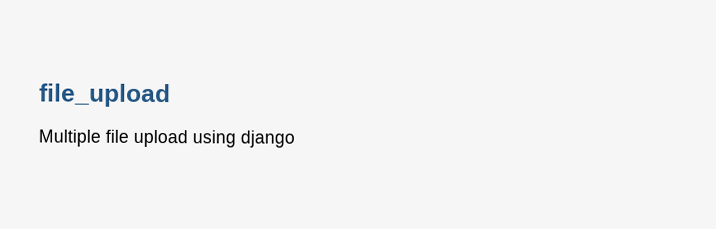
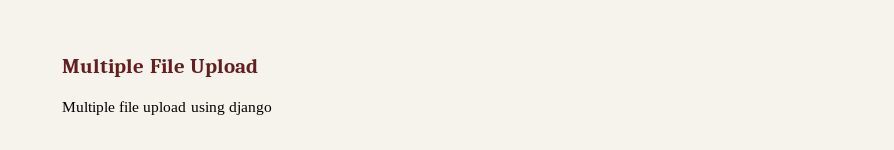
- file_upload
+ Multiple File Upload

